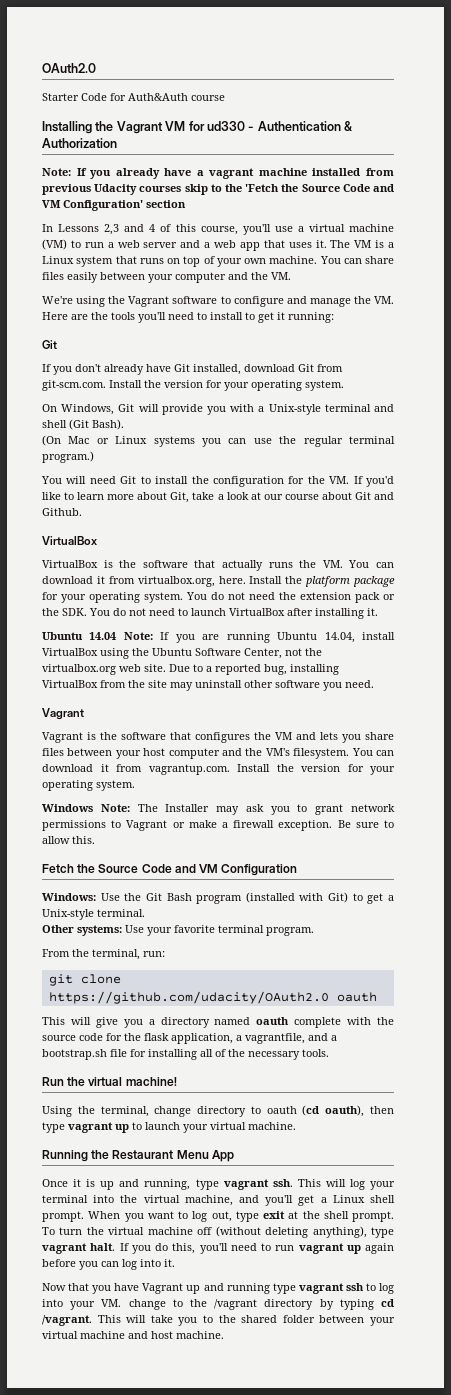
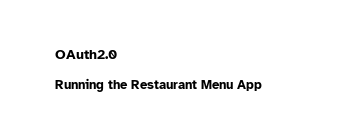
- Starter Code for Auth&Auth course
- Installing the Vagrant VM for ud330 - Authentication & Authorization
- Note: If you already have a vagrant machine installed from previous Udacity courses skip to the 'Fetch the Source Code and VM Configuration' section
- In Lessons 2,3 and 4 of this course, you'll use a virtual machine (VM) to run a web server and a web app that uses it. The VM is a Linux system that runs on top of your own machine. You can share files easily between your computer and the VM.
- We're using the Vagrant software to configure and manage the VM. Here are the tools you'll need to install to get it running:
- Git
- If you don't already have Git installed, download Git from git-scm.com. Install the version for your operating system.
- On Windows, Git will provide you with a Unix-style terminal and shell (Git Bash).
- (On Mac or Linux systems you can use the regular terminal program.)
- You will need Git to install the configuration for the VM. If you'd like to learn more about Git, take a look at our course about Git and Github.
- VirtualBox
- VirtualBox is the software that actually runs the VM. You can download it from virtualbox.org, here. Install the platform package for your operating system. You do not need the extension pack or the SDK. You do not need to launch VirtualBox after installing it.
- Ubuntu 14.04 Note: If you are running Ubuntu 14.04, install VirtualBox using the Ubuntu Software Center, not the virtualbox.org web site. Due to a reported bug, installing VirtualBox from the site may uninstall other software you need.
- Vagrant
- Vagrant is the software that configures the VM and lets you share files between your host computer and the VM's filesystem. You can download it from vagrantup.com. Install the version for your operating system.
- Windows Note: The Installer may ask you to grant network permissions to Vagrant or make a firewall exception. Be sure to allow this.
- Fetch the Source Code and VM Configuration
- Windows: Use the Git Bash program (installed with Git) to get a Unix-style terminal.
- Other systems: Use your favorite terminal program.
- From the terminal, run:
- git clone https://github.com/udacity/OAuth2.0 oauth
- This will give you a directory named oauth complete with the source code for the flask application, a vagrantfile, and a bootstrap.sh file for installing all of the necessary tools.
- Run the virtual machine!
- Using the terminal, change directory to oauth (cd oauth), then type vagrant up to launch your virtual machine.
- Once it is up and running, type vagrant ssh. This will log your terminal into the virtual machine, and you'll get a Linux shell prompt. When you want to log out, type exit at the shell prompt. To turn the virtual machine off (without deleting anything), type vagrant halt. If you do this, you'll need to run vagrant up again before you can log into it.
- Now that you have Vagrant up and running type vagrant ssh to log into your VM. change to the /vagrant directory by typing cd /vagrant. This will take you to the shared folder between your virtual machine and host machine.

